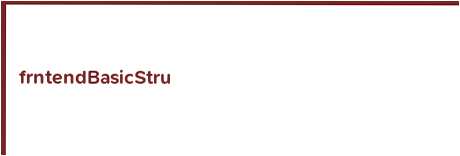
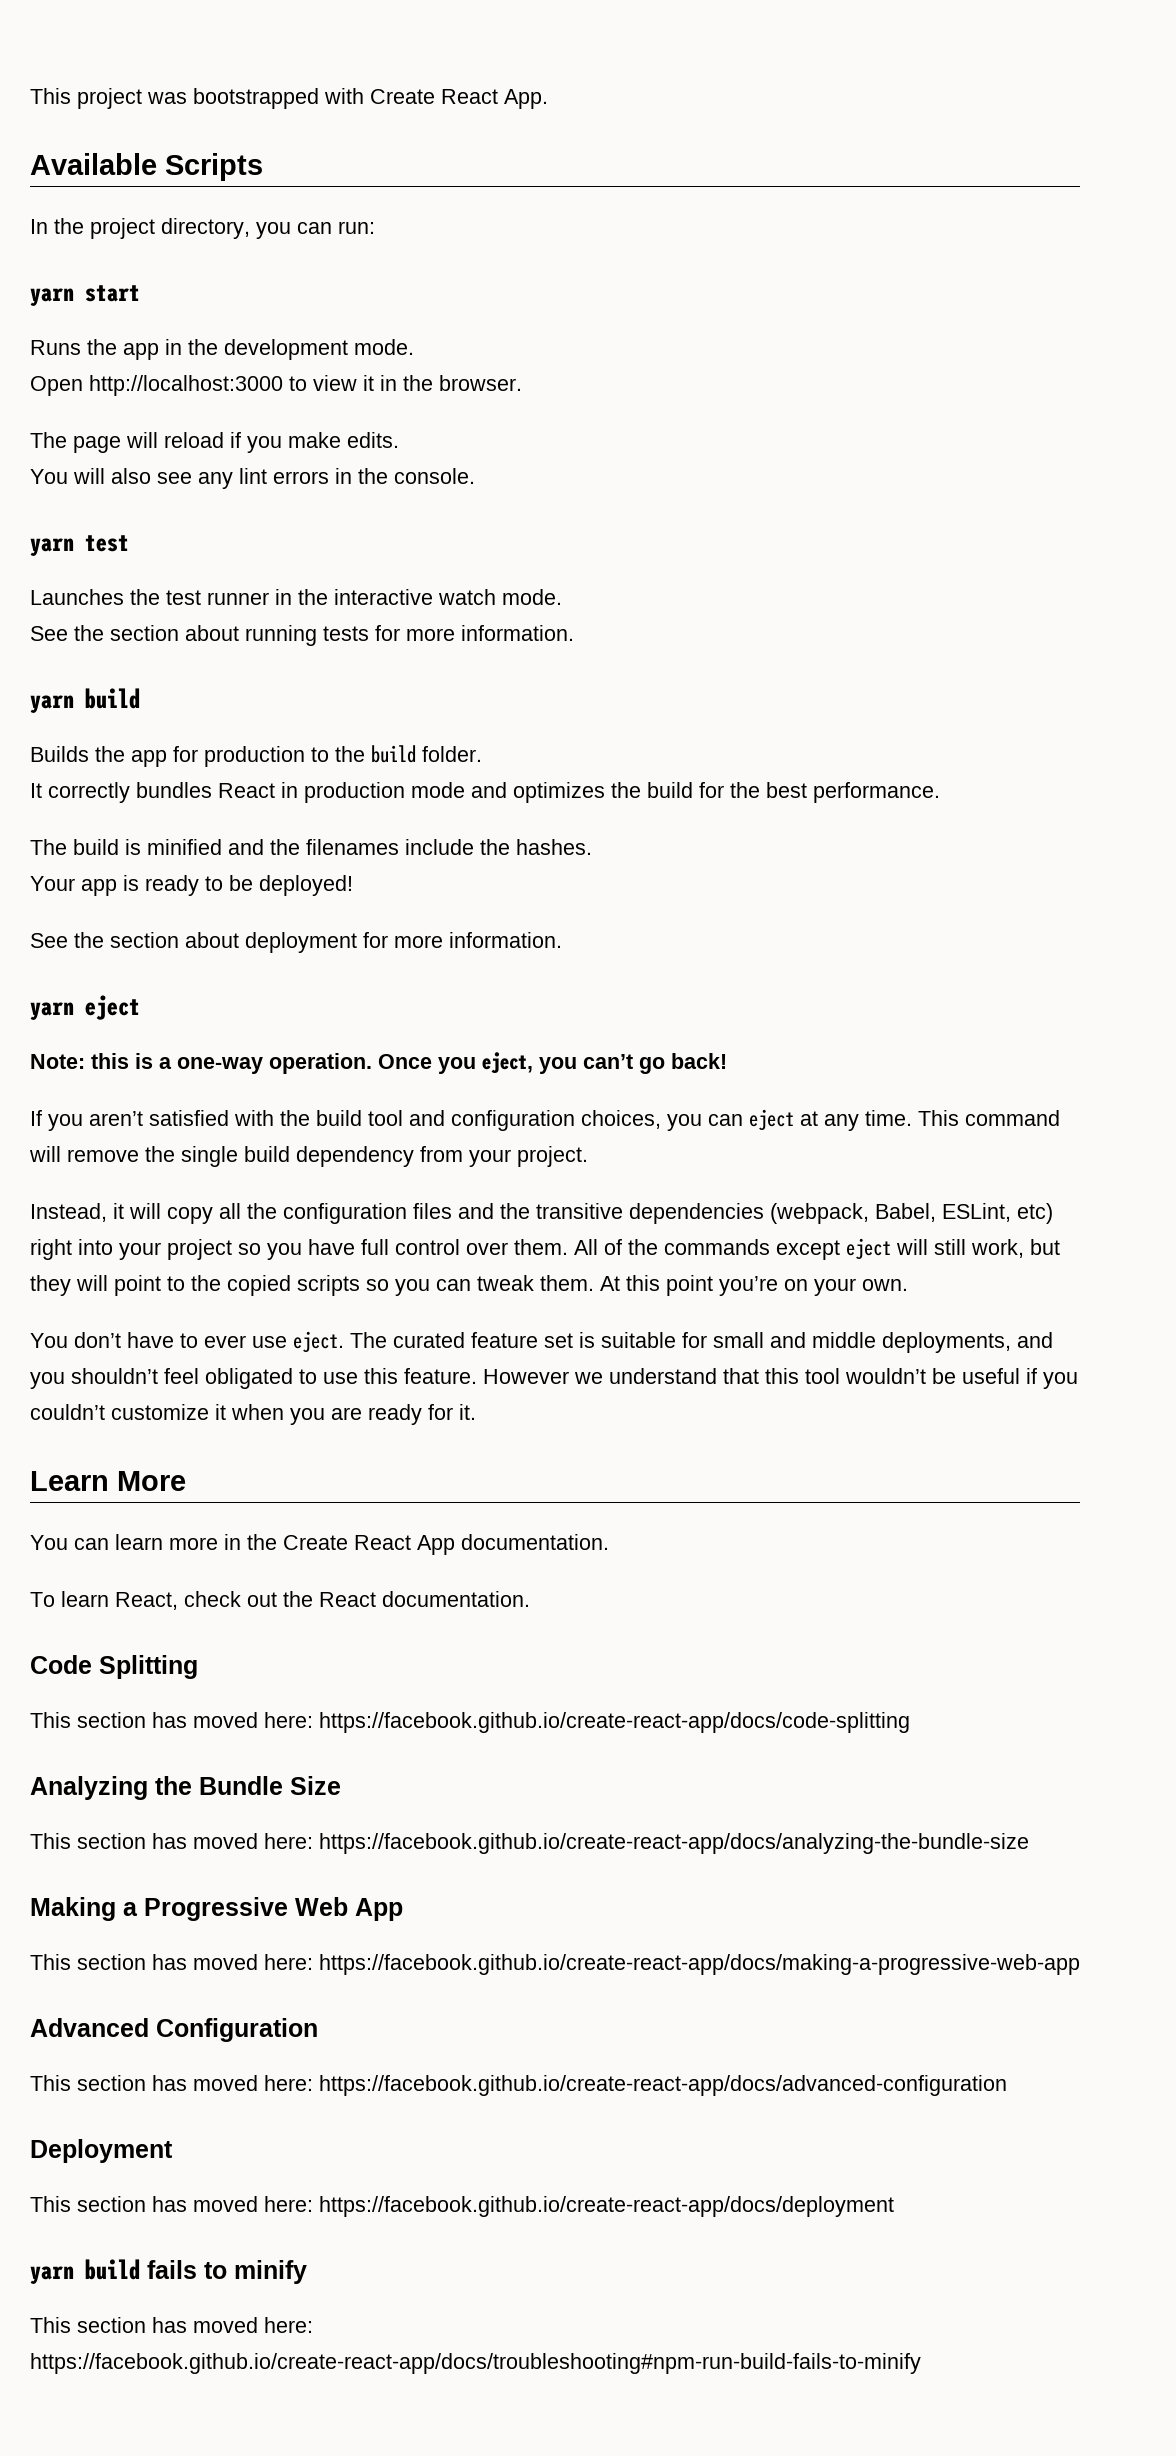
- frntendBasicStru
+ This project was bootstrapped with Create React App.
+ Available Scripts
+ In the project directory, you can run:
+ yarn start
+ Runs the app in the development mode.
+ Open http://localhost:3000 to view it in the browser.
+ The page will reload if you make edits.
+ You will also see any lint errors in the console.
+ yarn test
+ Launches the test runner in the interactive watch mode.
+ See the section about running tests for more information.
+ yarn build
+ Builds the app for production to the build folder.
+ It correctly bundles React in production mode and optimizes the build for the best performance.
+ The build is minified and the filenames include the hashes.
+ Your app is ready to be deployed!
+ See the section about deployment for more information.
+ yarn eject
+ Note: this is a one-way operation. Once you eject, you can’t go back!
+ If you aren’t satisfied with the build tool and configuration choices, you can eject at any time. This command will remove the single build dependency from your project.
+ Instead, it will copy all the configuration files and the transitive dependencies (webpack, Babel, ESLint, etc) right into your project so you have full control over them. All of the commands except eject will still work, but they will point to the copied scripts so you can tweak them. At this point you’re on your own.
+ You don’t have to ever use eject. The curated feature set is suitable for small and middle deployments, and you shouldn’t feel obligated to use this feature. However we understand that this tool wouldn’t be useful if you couldn’t customize it when you are ready for it.
+ Learn More
+ You can learn more in the Create React App documentation.
+ To learn React, check out the React documentation.
+ Code Splitting
+ This section has moved here: https://facebook.github.io/create-react-app/docs/code-splitting
+ Analyzing the Bundle Size
+ This section has moved here: https://facebook.github.io/create-react-app/docs/analyzing-the-bundle-size
+ Making a Progressive Web App
+ This section has moved here: https://facebook.github.io/create-react-app/docs/making-a-progressive-web-app
+ Advanced Configuration
+ This section has moved here: https://facebook.github.io/create-react-app/docs/advanced-configuration
+ Deployment
+ This section has moved here: https://facebook.github.io/create-react-app/docs/deployment
+ yarn build fails to minify
+ This section has moved here: https://facebook.github.io/create-react-app/docs/troubleshooting#npm-run-build-fails-to-minify

